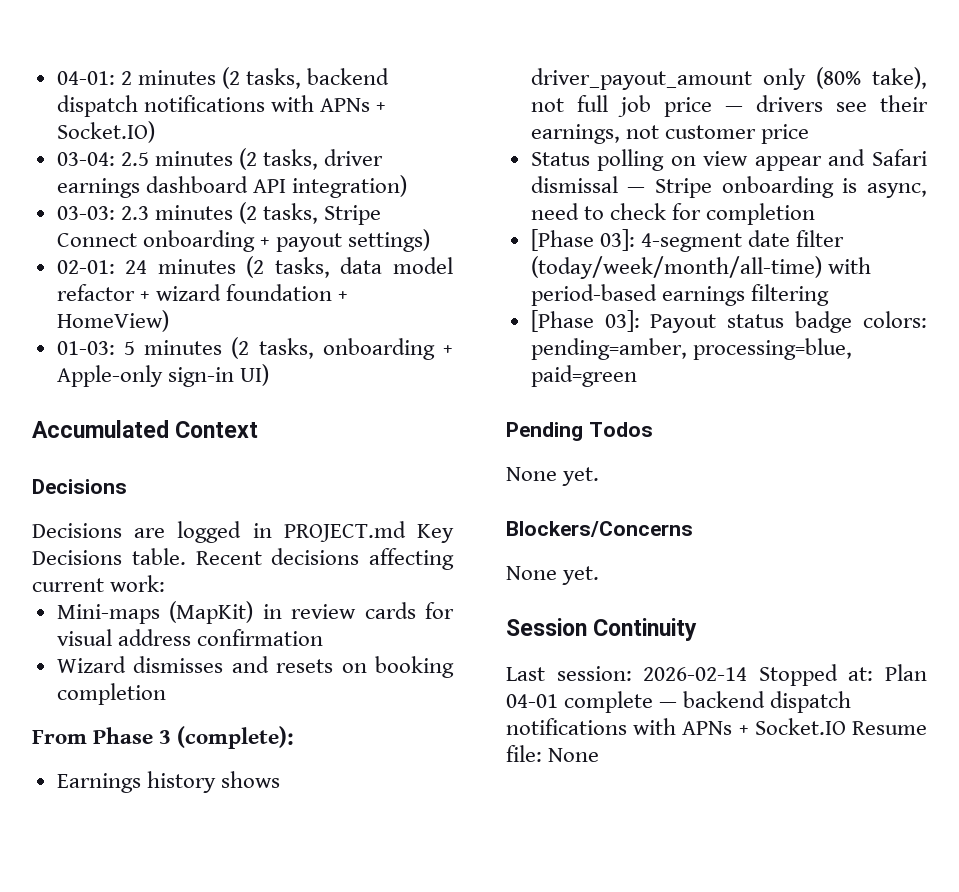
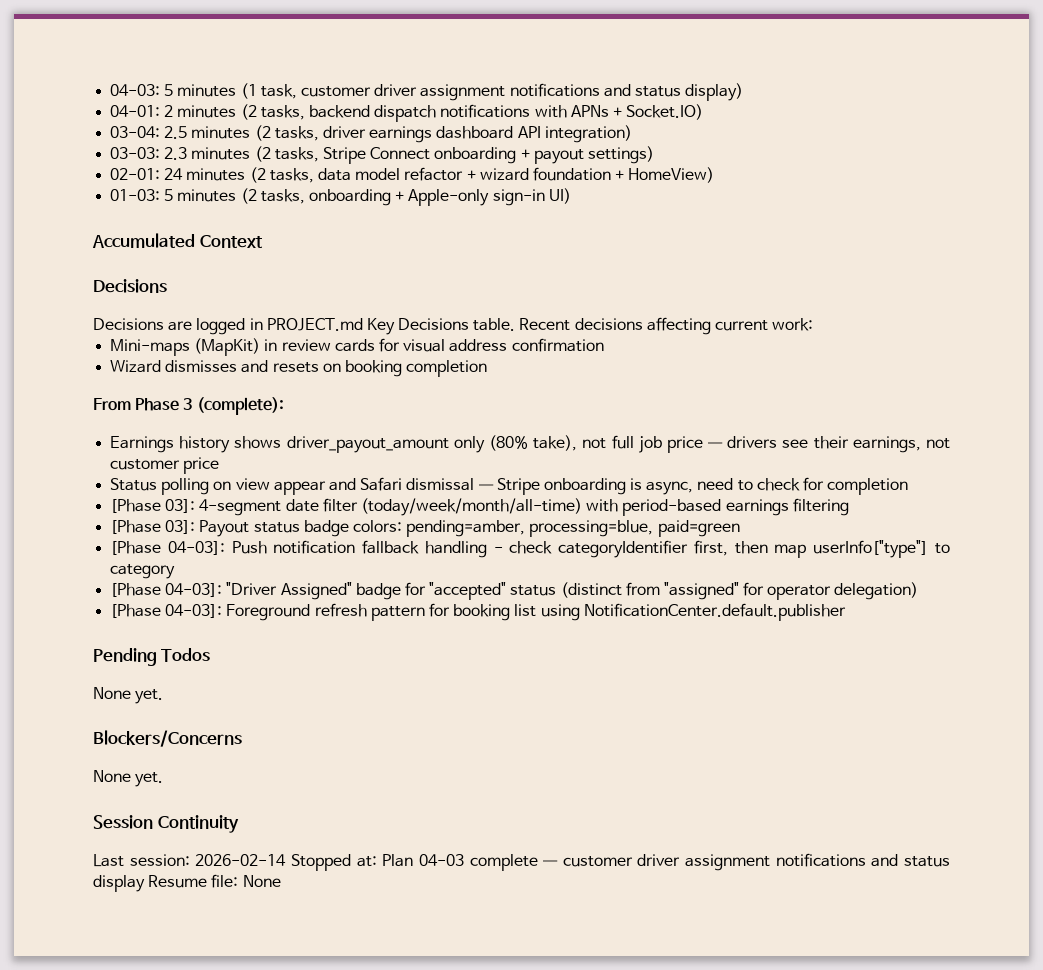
+ 04-03: 5 minutes (1 task, customer driver assignment notifications and status display)
+ [Phase 04-03]: Push notification fallback handling - check categoryIdentifier first, then map userInfo["type"] to category
+ [Phase 04-03]: "Driver Assigned" badge for "accepted" status (distinct from "assigned" for operator delegation)
+ [Phase 04-03]: Foreground refresh pattern for booking list using NotificationCenter.default.publisher
- Last session: 2026-02-14 Stopped at: Plan 04-01 complete — backend dispatch notifications with APNs + Socket.IO Resume file: None
+ Last session: 2026-02-14 Stopped at: Plan 04-03 complete — customer driver assignment notifications and status display Resume file: None

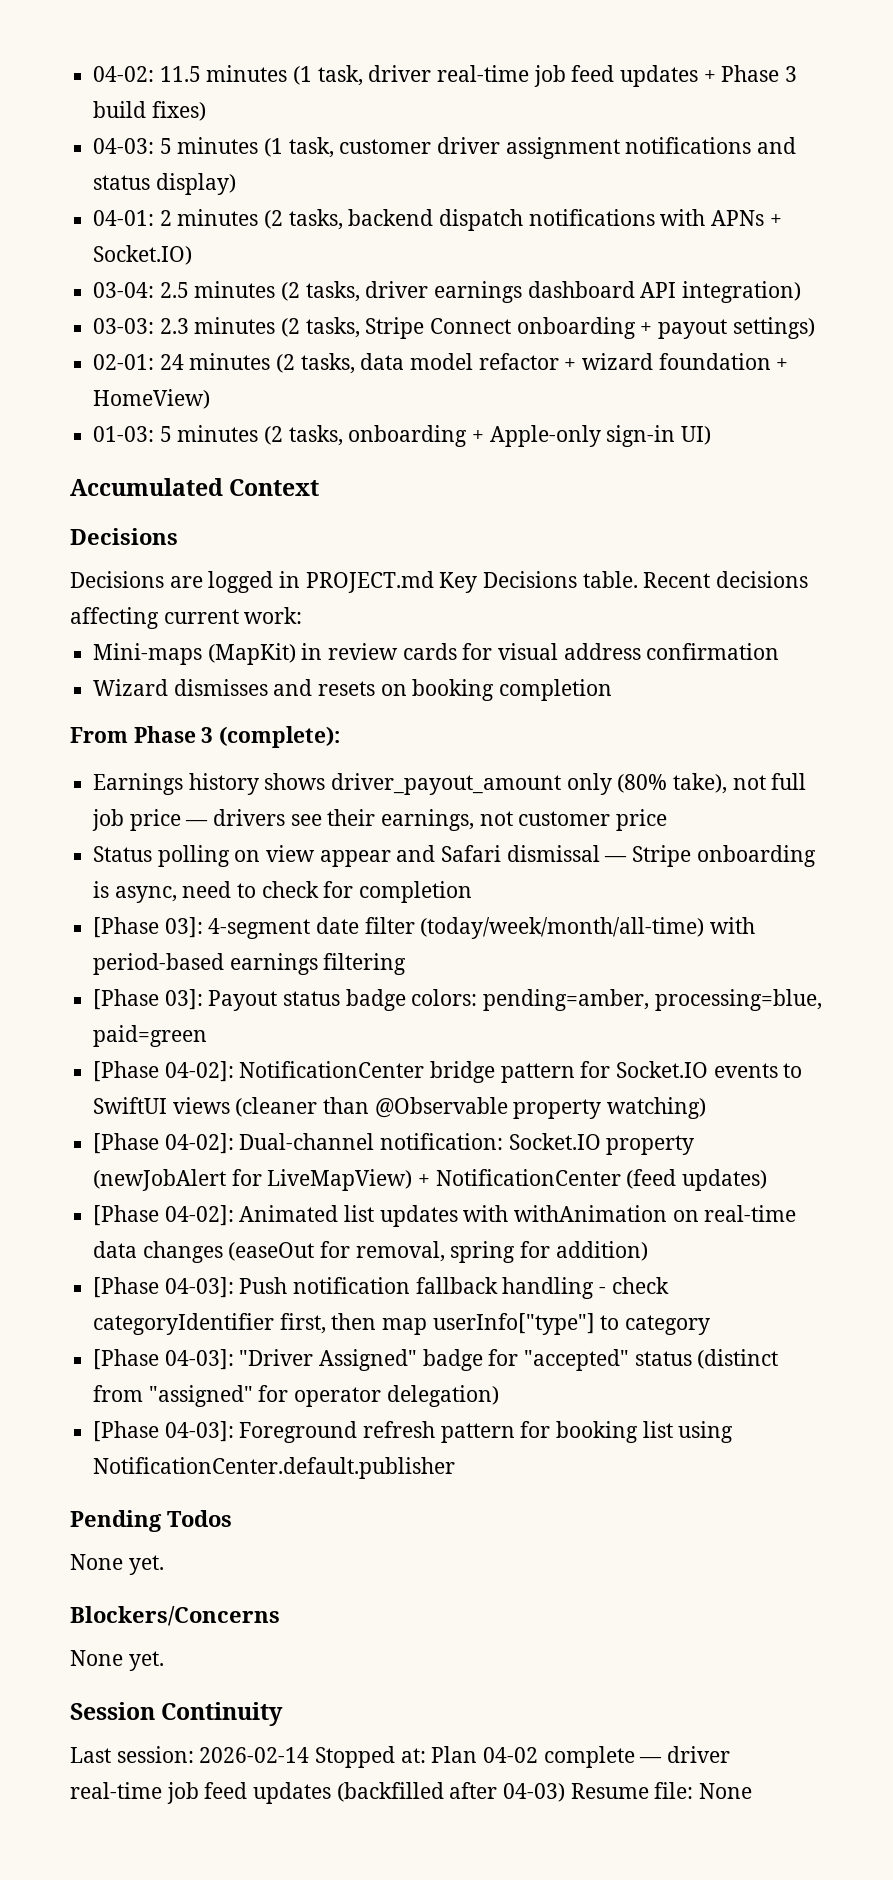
+ 04-02: 11.5 minutes (1 task, driver real-time job feed updates + Phase 3 build fixes)
+ [Phase 04-02]: NotificationCenter bridge pattern for Socket.IO events to SwiftUI views (cleaner than @Observable property watching)
+ [Phase 04-02]: Dual-channel notification: Socket.IO property (newJobAlert for LiveMapView) + NotificationCenter (feed updates)
+ [Phase 04-02]: Animated list updates with withAnimation on real-time data changes (easeOut for removal, spring for addition)
- Last session: 2026-02-14 Stopped at: Plan 04-03 complete — customer driver assignment notifications and status display Resume file: None
+ Last session: 2026-02-14 Stopped at: Plan 04-02 complete — driver real-time job feed updates (backfilled after 04-03) Resume file: None

